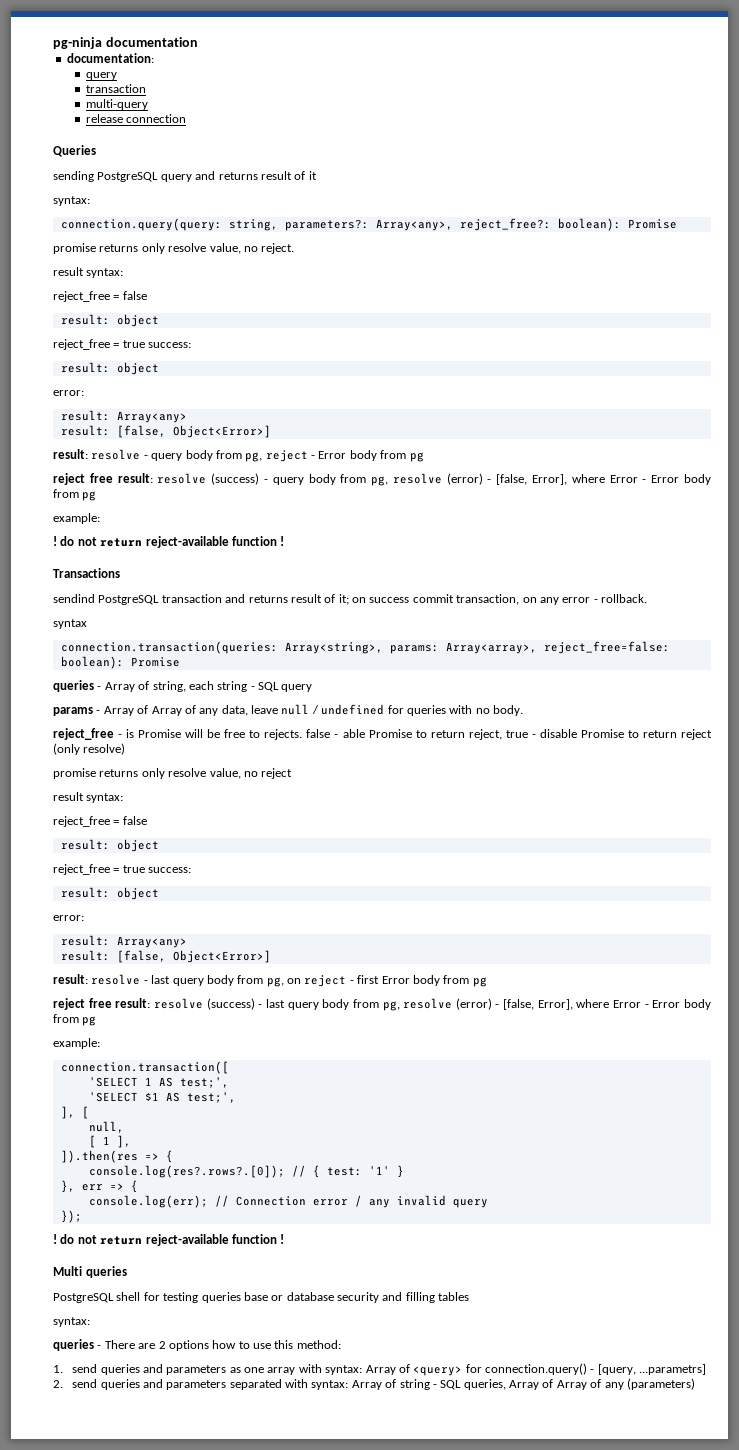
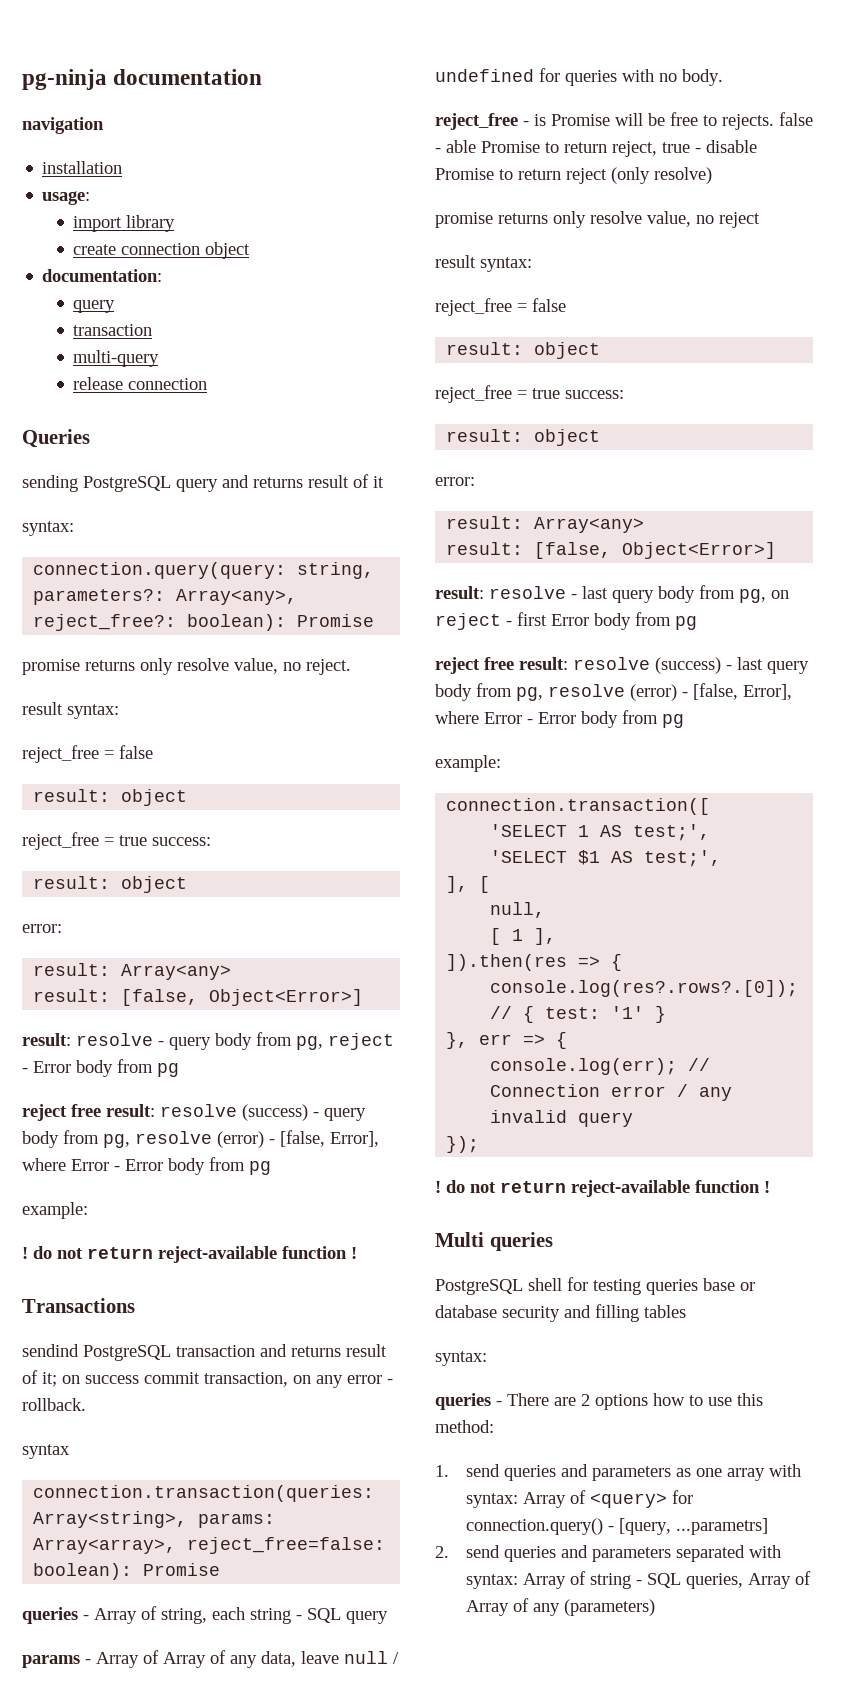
+ navigation
+ installation
+ usage:
+ import library
+ create connection object

